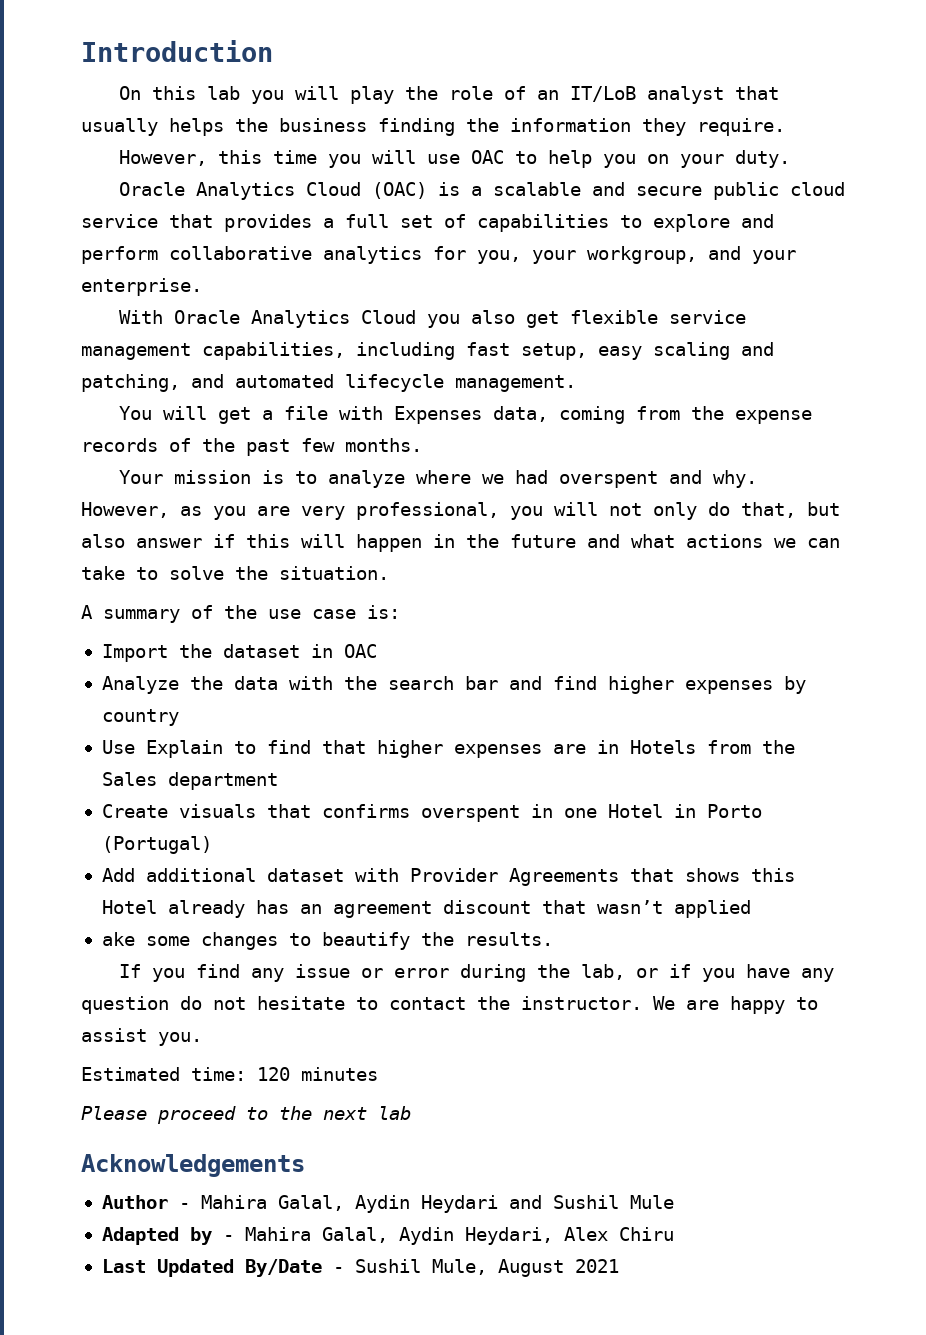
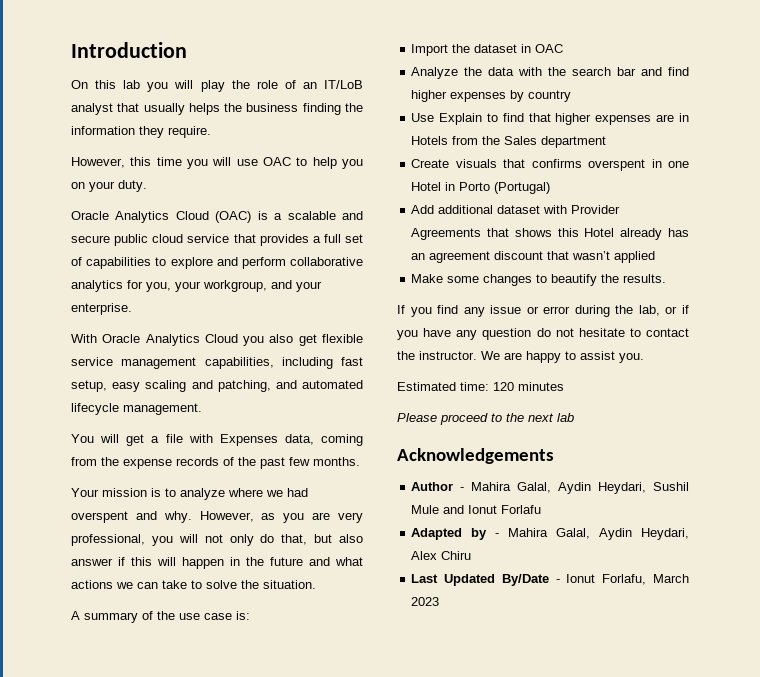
- ake some changes to beautify the results.
+ Make some changes to beautify the results.
- Author - Mahira Galal, Aydin Heydari and Sushil Mule
+ Author - Mahira Galal, Aydin Heydari, Sushil Mule and Ionut Forlafu
- Last Updated By/Date - Sushil Mule, August 2021
+ Last Updated By/Date - Ionut Forlafu, March 2023

